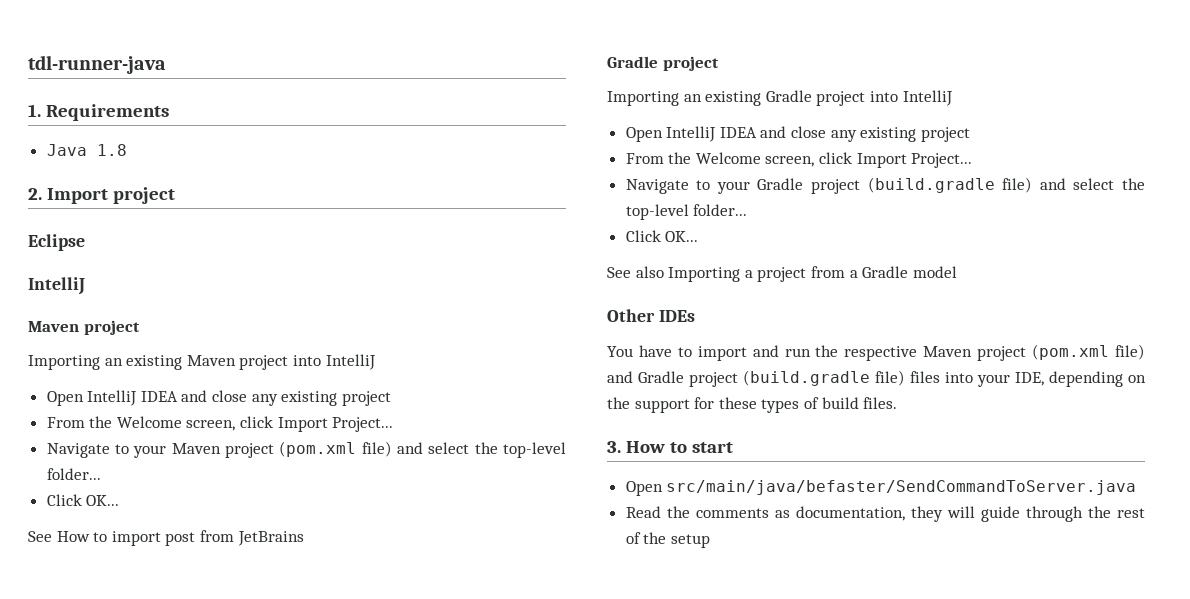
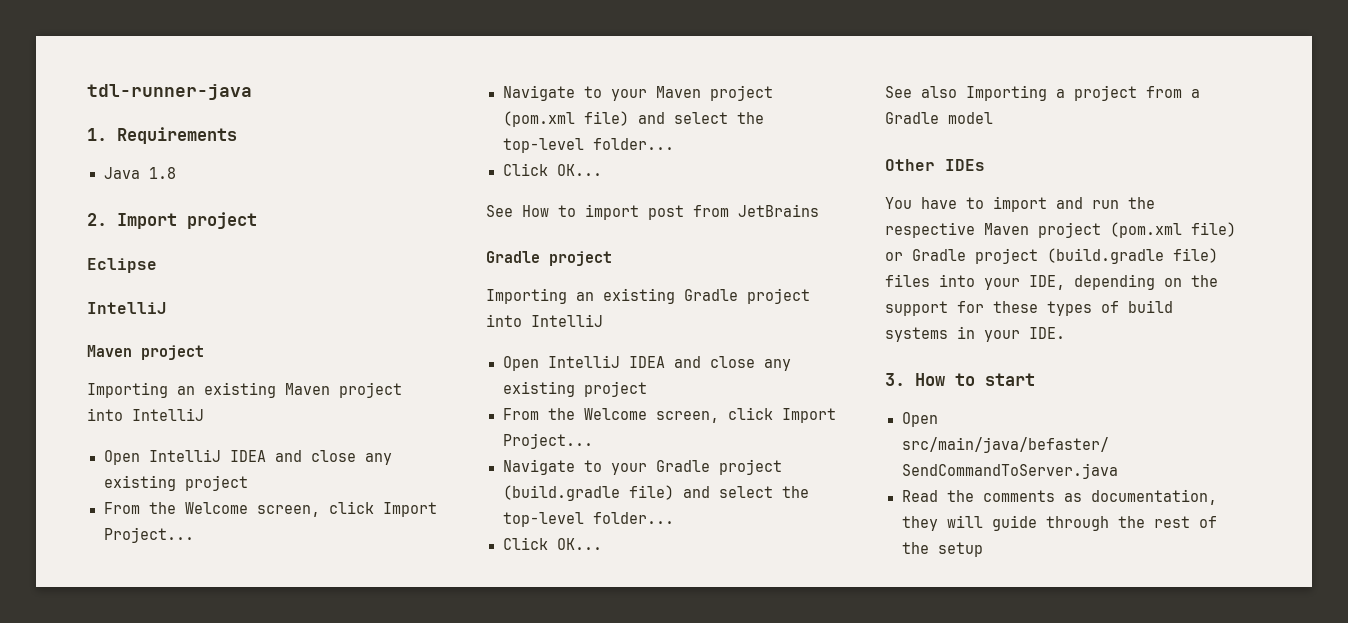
- You have to import and run the respective Maven project (pom.xml file) and Gradle project (build.gradle file) files into your IDE, depending on the support for these types of build files.
+ You have to import and run the respective Maven project (pom.xml file) or Gradle project (build.gradle file) files into your IDE, depending on the support for these types of build systems in your IDE.

